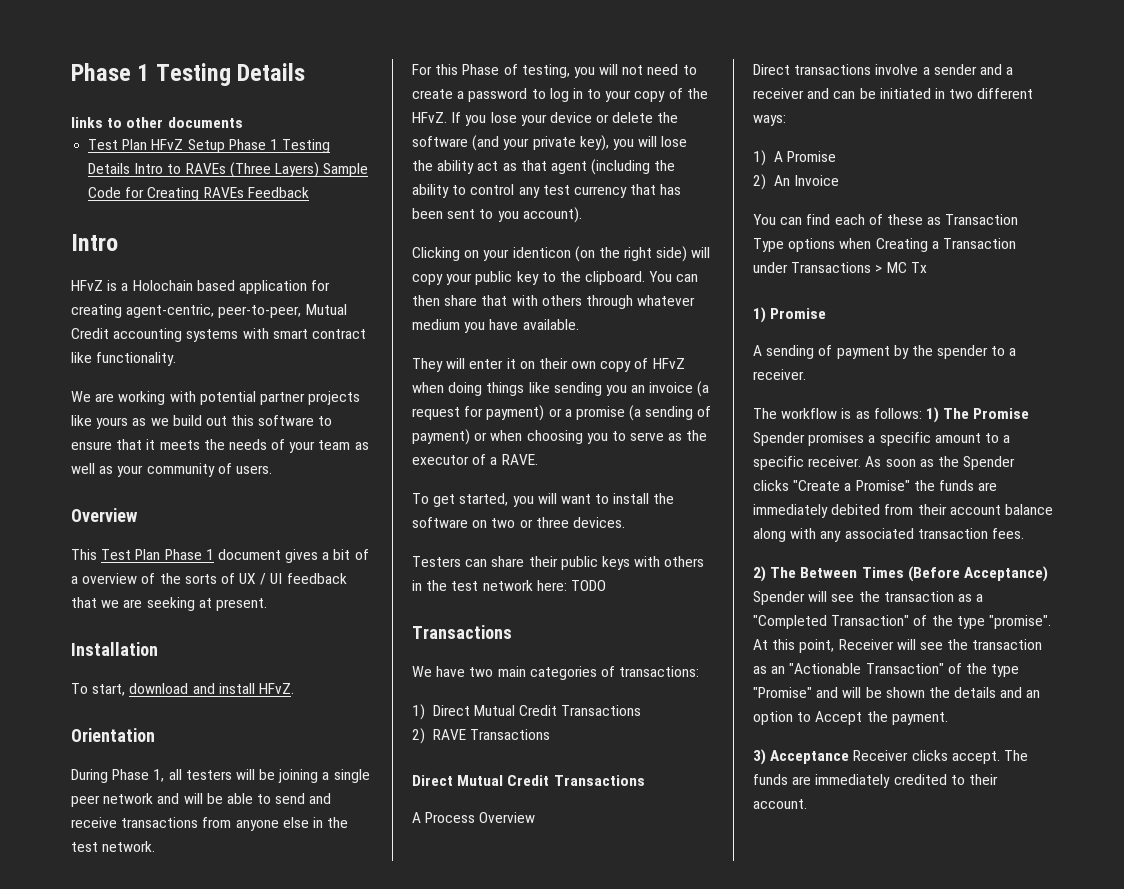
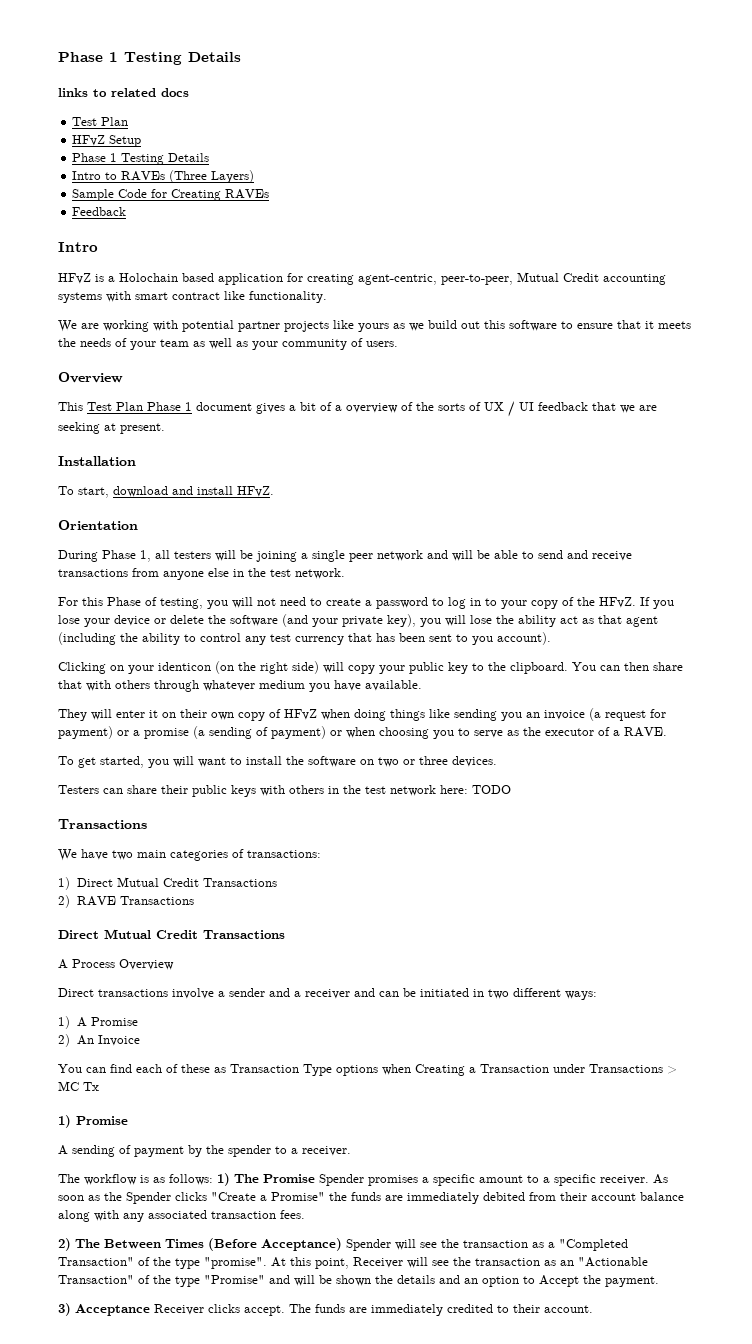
- links to other documents
- Test Plan HFvZ Setup Phase 1 Testing Details Intro to RAVEs (Three Layers) Sample Code for Creating RAVEs Feedback
+ links to related docs
+ Test Plan
+ HFvZ Setup
+ Phase 1 Testing Details
+ Intro to RAVEs (Three Layers)
+ Sample Code for Creating RAVEs
+ Feedback

